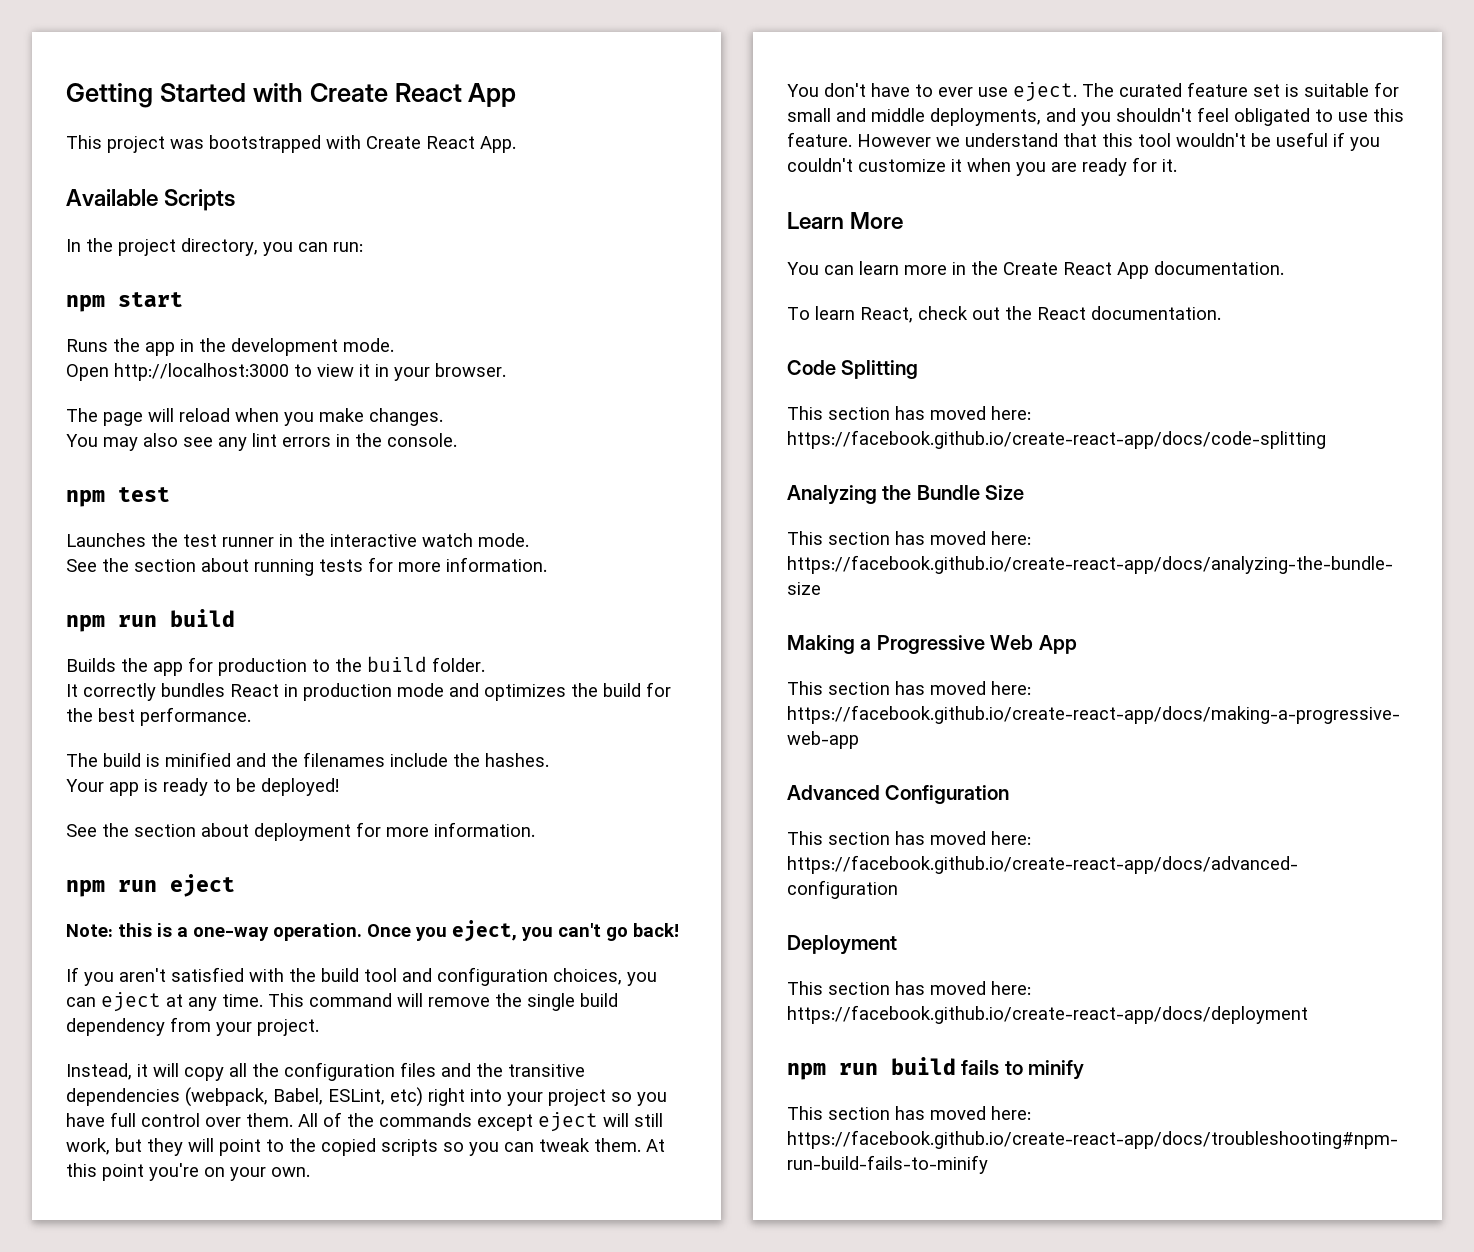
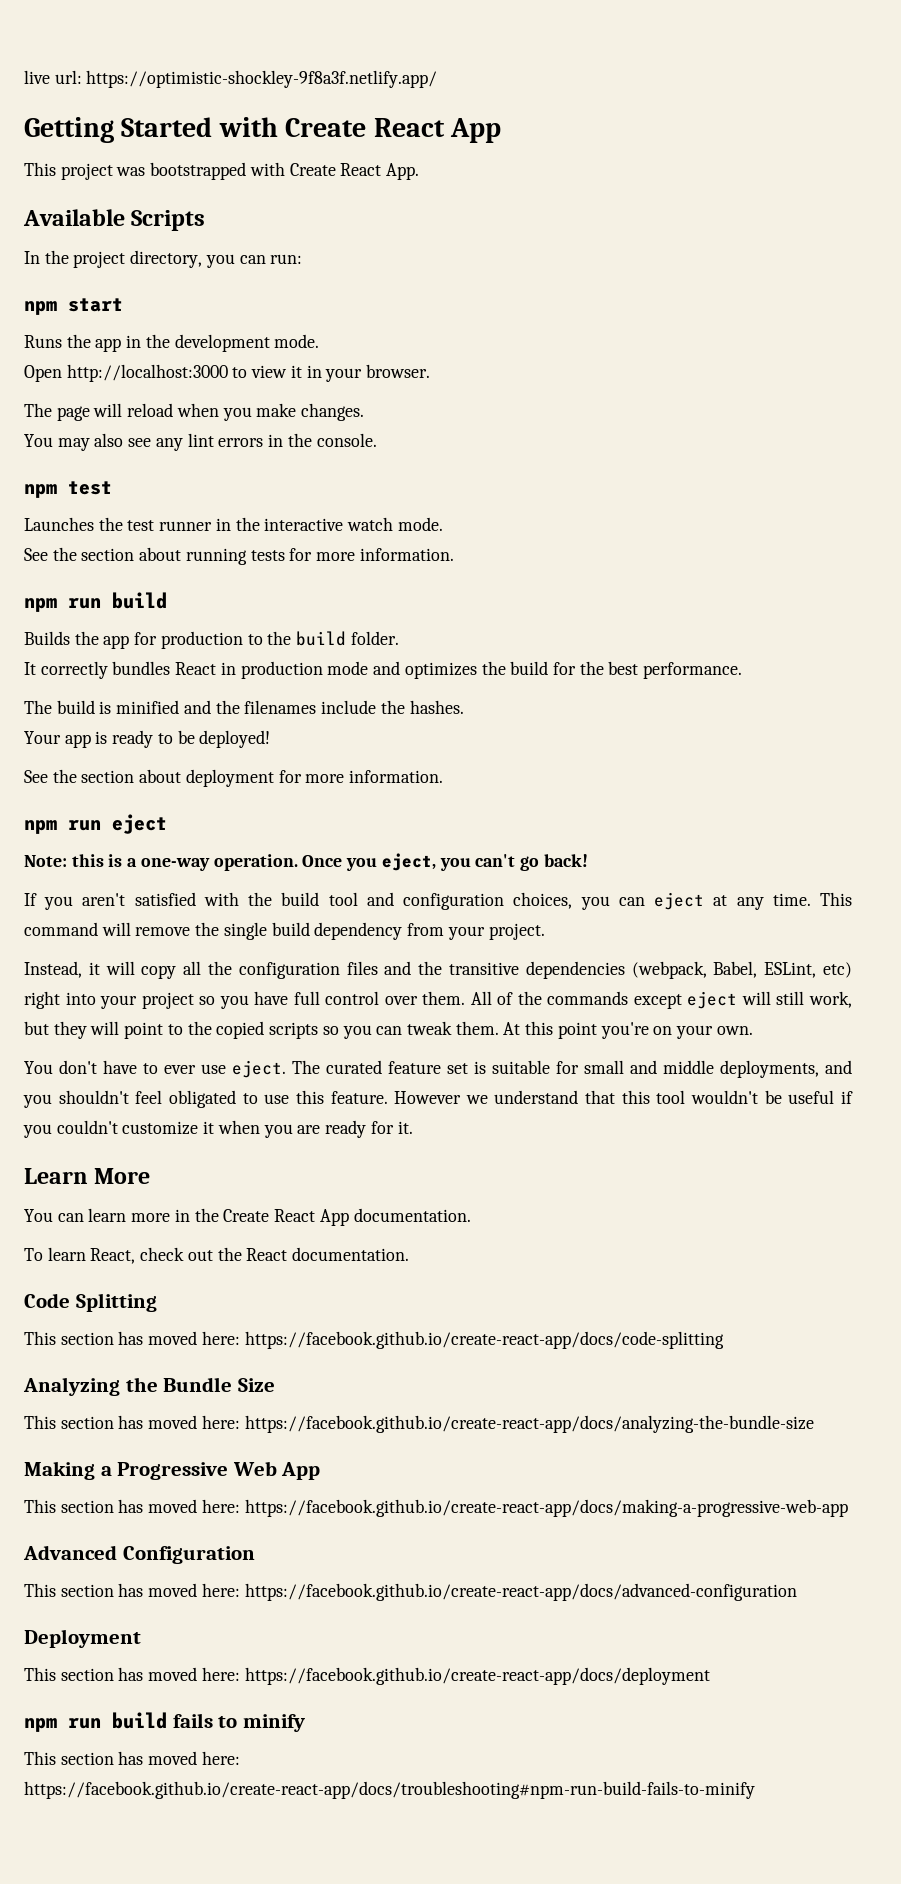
+ live url: https://optimistic-shockley-9f8a3f.netlify.app/

